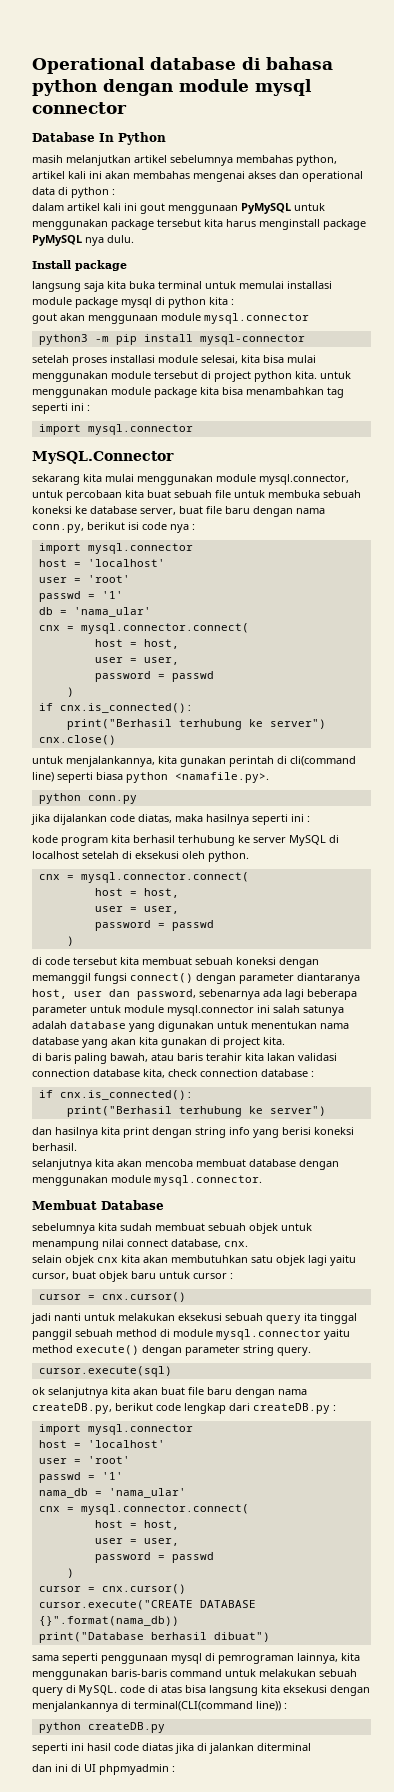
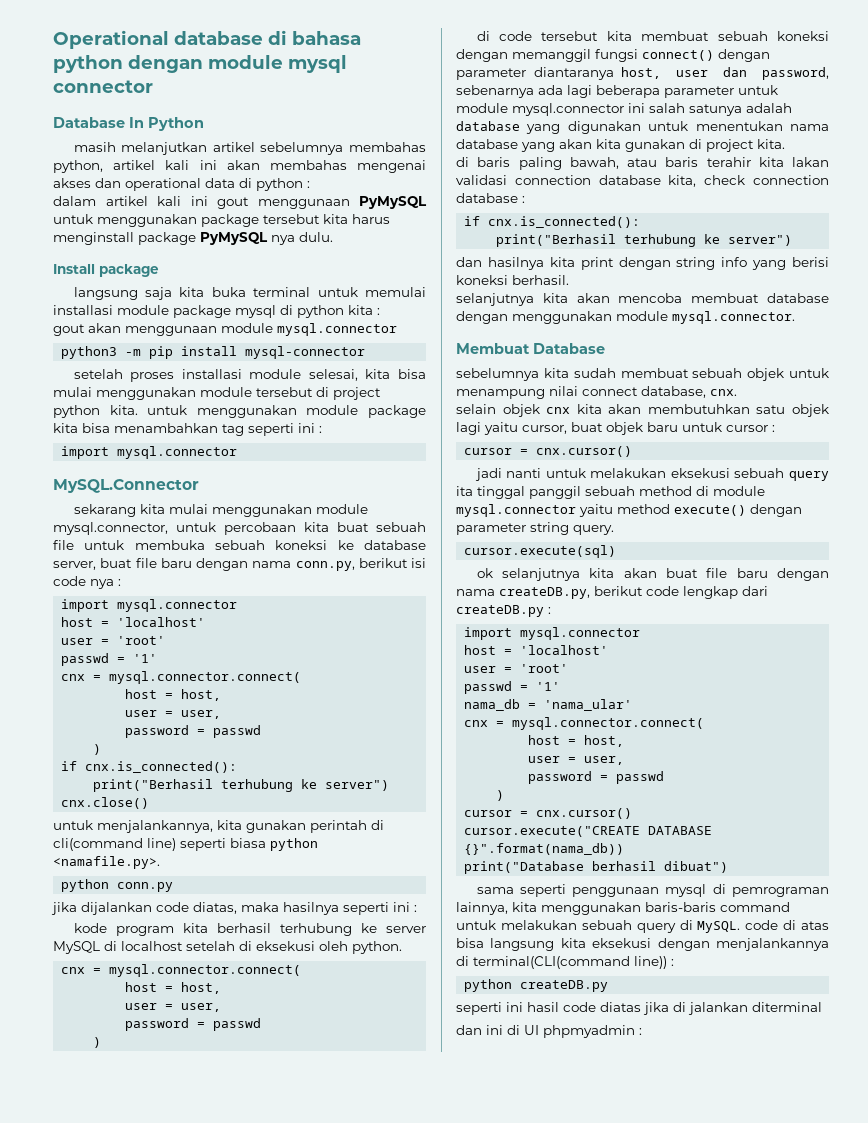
- db = 'nama_ular'

